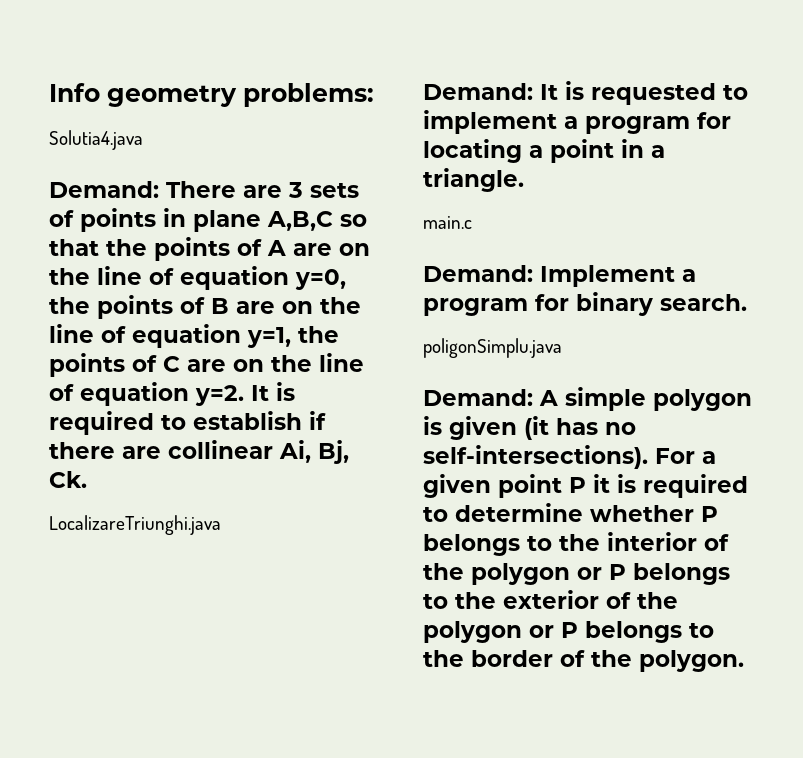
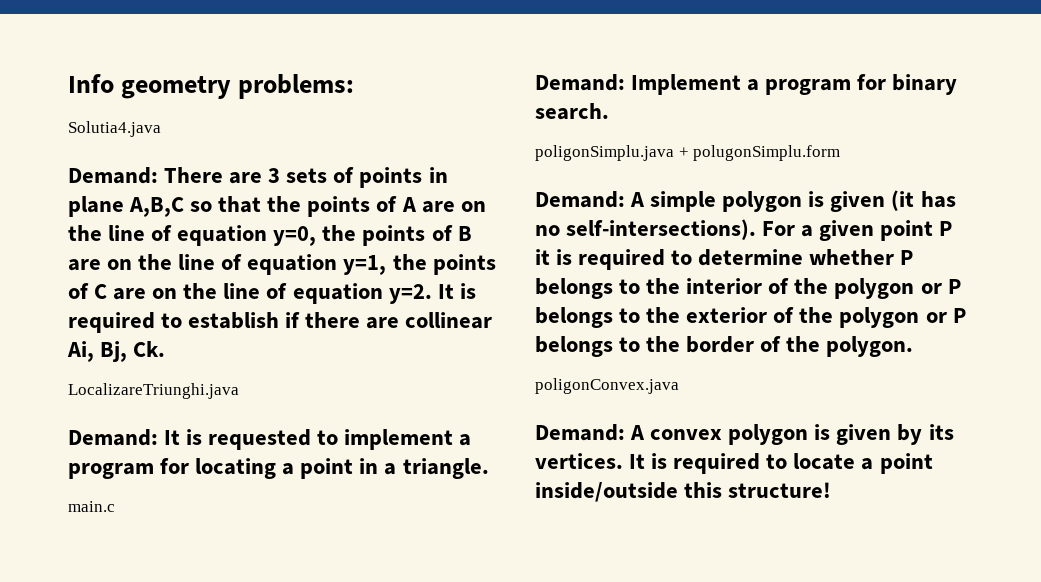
- poligonSimplu.java
+ poligonSimplu.java + polugonSimplu.form
+ poligonConvex.java
+ Demand: A convex polygon is given by its vertices. It is required to locate a point inside/outside this structure!

